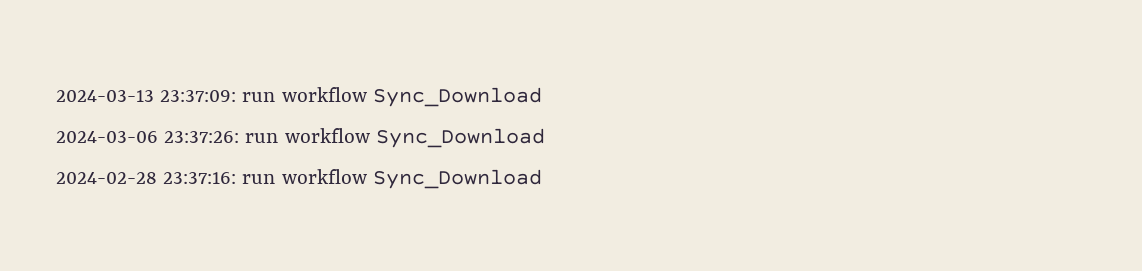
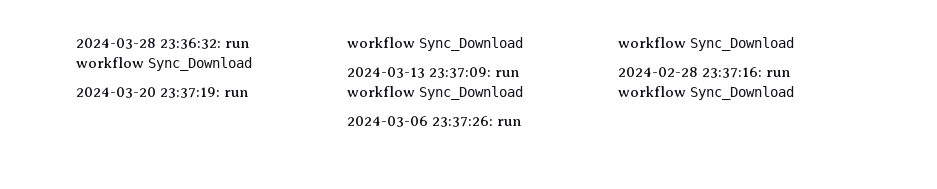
+ 2024-03-28 23:36:32: run workflow Sync_Download
+ 2024-03-20 23:37:19: run workflow Sync_Download

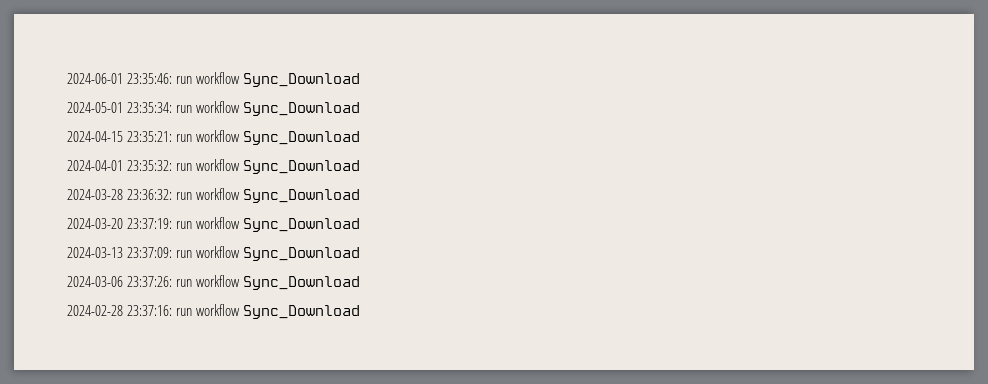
+ 2024-06-01 23:35:46: run workflow Sync_Download
+ 2024-05-01 23:35:34: run workflow Sync_Download
+ 2024-04-15 23:35:21: run workflow Sync_Download
+ 2024-04-01 23:35:32: run workflow Sync_Download

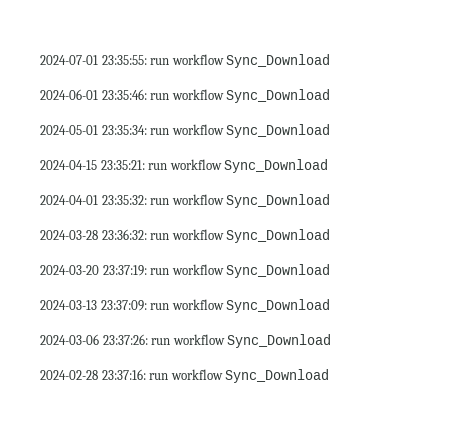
+ 2024-07-01 23:35:55: run workflow Sync_Download

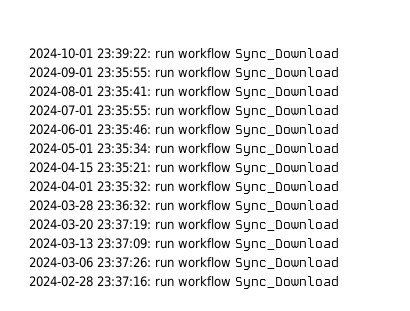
+ 2024-10-01 23:39:22: run workflow Sync_Download
+ 2024-09-01 23:35:55: run workflow Sync_Download
+ 2024-08-01 23:35:41: run workflow Sync_Download

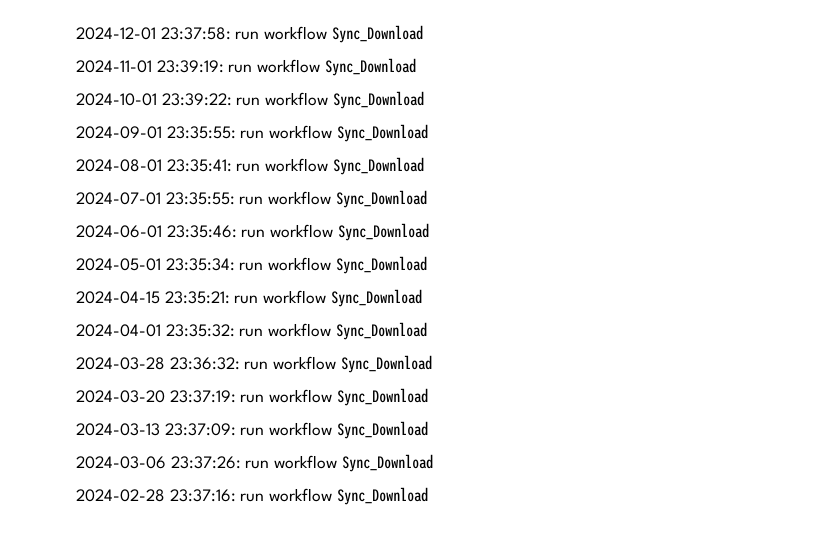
+ 2024-12-01 23:37:58: run workflow Sync_Download
+ 2024-11-01 23:39:19: run workflow Sync_Download

